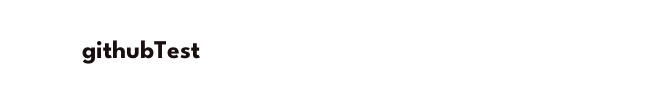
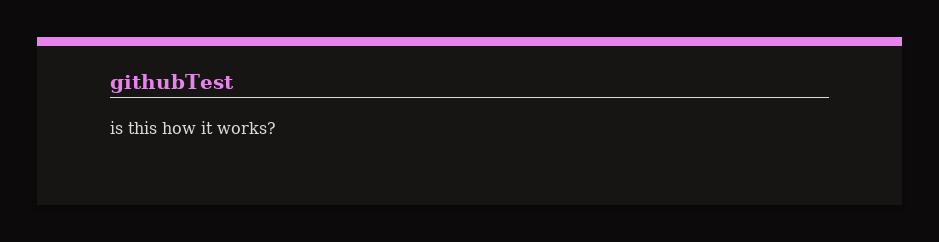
+ is this how it works?

